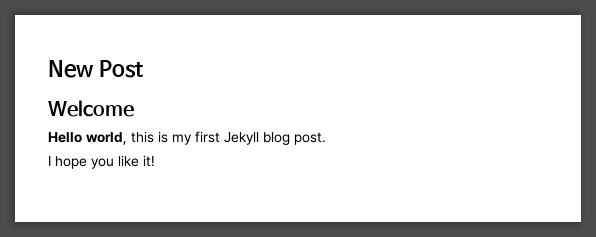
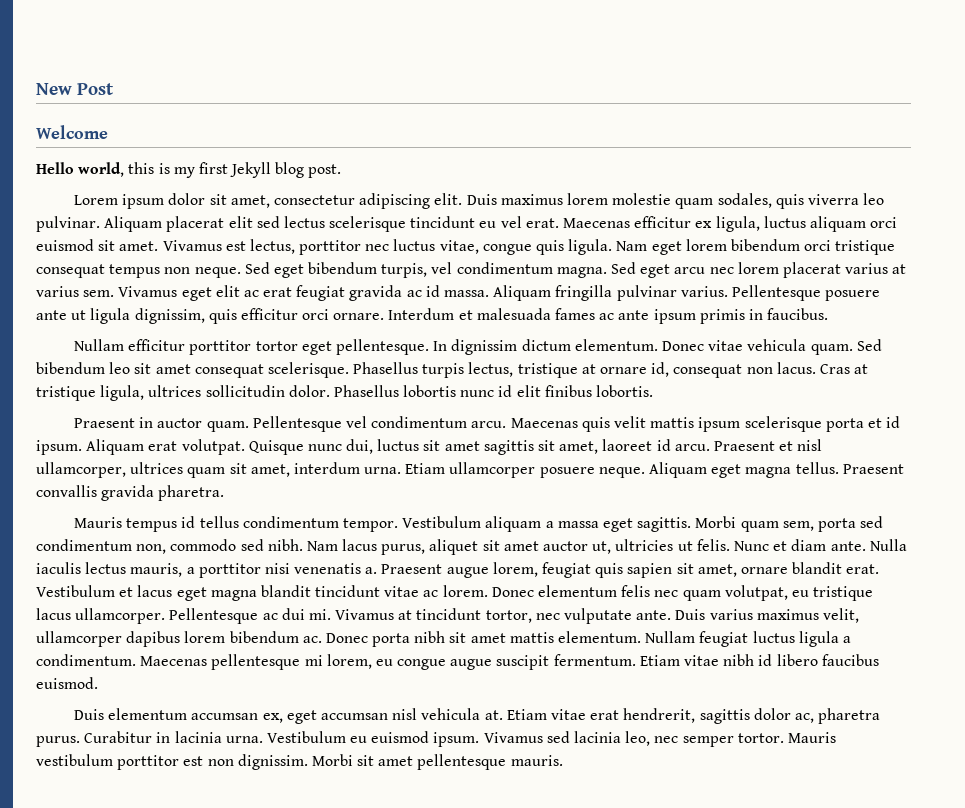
- I hope you like it!
+ Lorem ipsum dolor sit amet, consectetur adipiscing elit. Duis maximus lorem molestie quam sodales, quis viverra leo pulvinar. Aliquam placerat elit sed lectus scelerisque tincidunt eu vel erat. Maecenas efficitur ex ligula, luctus aliquam orci euismod sit amet. Vivamus est lectus, porttitor nec luctus vitae, congue quis ligula. Nam eget lorem bibendum orci tristique consequat tempus non neque. Sed eget bibendum turpis, vel condimentum magna. Sed eget arcu nec lorem placerat varius at varius sem. Vivamus eget elit ac erat feugiat gravida ac id massa. Aliquam fringilla pulvinar varius. Pellentesque posuere ante ut ligula dignissim, quis efficitur orci ornare. Interdum et malesuada fames ac ante ipsum primis in faucibus.
+ Nullam efficitur porttitor tortor eget pellentesque. In dignissim dictum elementum. Donec vitae vehicula quam. Sed bibendum leo sit amet consequat scelerisque. Phasellus turpis lectus, tristique at ornare id, consequat non lacus. Cras at tristique ligula, ultrices sollicitudin dolor. Phasellus lobortis nunc id elit finibus lobortis.
+ Praesent in auctor quam. Pellentesque vel condimentum arcu. Maecenas quis velit mattis ipsum scelerisque porta et id ipsum. Aliquam erat volutpat. Quisque nunc dui, luctus sit amet sagittis sit amet, laoreet id arcu. Praesent et nisl ullamcorper, ultrices quam sit amet, interdum urna. Etiam ullamcorper posuere neque. Aliquam eget magna tellus. Praesent convallis gravida pharetra.
+ Mauris tempus id tellus condimentum tempor. Vestibulum aliquam a massa eget sagittis. Morbi quam sem, porta sed condimentum non, commodo sed nibh. Nam lacus purus, aliquet sit amet auctor ut, ultricies ut felis. Nunc et diam ante. Nulla iaculis lectus mauris, a porttitor nisi venenatis a. Praesent augue lorem, feugiat quis sapien sit amet, ornare blandit erat. Vestibulum et lacus eget magna blandit tincidunt vitae ac lorem. Donec elementum felis nec quam volutpat, eu tristique lacus ullamcorper. Pellentesque ac dui mi. Vivamus at tincidunt tortor, nec vulputate ante. Duis varius maximus velit, ullamcorper dapibus lorem bibendum ac. Donec porta nibh sit amet mattis elementum. Nullam feugiat luctus ligula a condimentum. Maecenas pellentesque mi lorem, eu congue augue suscipit fermentum. Etiam vitae nibh id libero faucibus euismod.
+ Duis elementum accumsan ex, eget accumsan nisl vehicula at. Etiam vitae erat hendrerit, sagittis dolor ac, pharetra purus. Curabitur in lacinia urna. Vestibulum eu euismod ipsum. Vivamus sed lacinia leo, nec semper tortor. Mauris vestibulum porttitor est non dignissim. Morbi sit amet pellentesque mauris.

